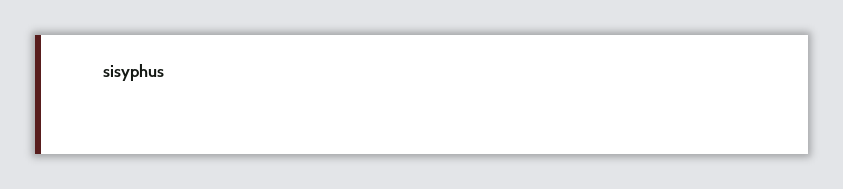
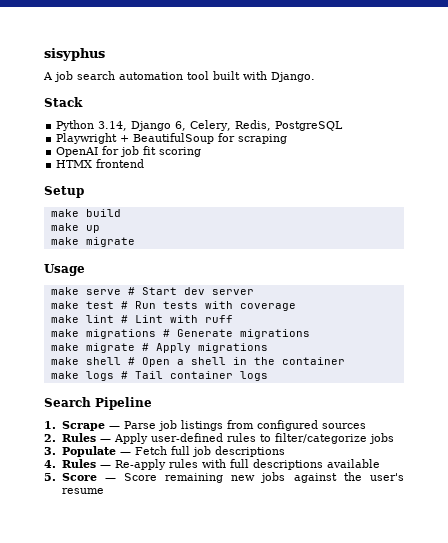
+ A job search automation tool built with Django.
+ Stack
+ Python 3.14, Django 6, Celery, Redis, PostgreSQL
+ Playwright + BeautifulSoup for scraping
+ OpenAI for job fit scoring
+ HTMX frontend
+ Setup
+ make build
+ make up
+ make migrate
+ Usage
+ make serve # Start dev server
+ make test # Run tests with coverage
+ make lint # Lint with ruff
+ make migrations # Generate migrations
+ make migrate # Apply migrations
+ make shell # Open a shell in the container
+ make logs # Tail container logs
+ Search Pipeline
+ 1. Scrape — Parse job listings from configured sources
+ 2. Rules — Apply user-defined rules to filter/categorize jobs
+ 3. Populate — Fetch full job descriptions
+ 4. Rules — Re-apply rules with full descriptions available
+ 5. Score — Score remaining new jobs against the user's resume

